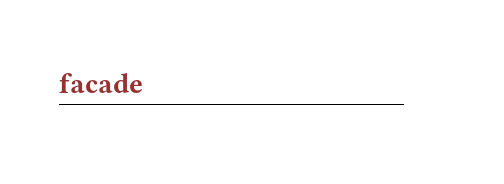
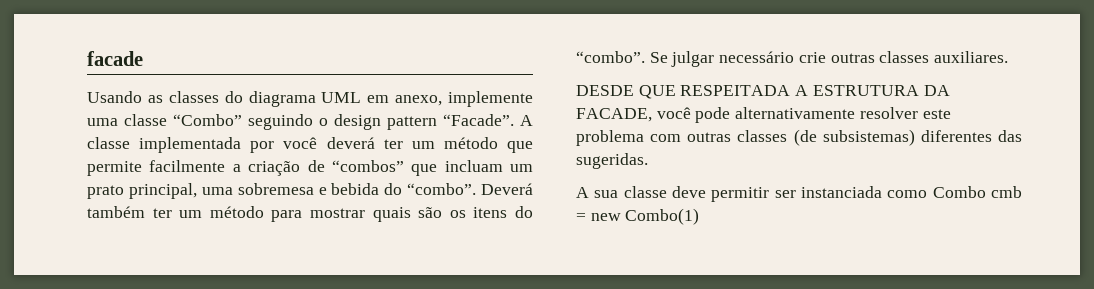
+ Usando as classes do diagrama UML em anexo, implemente uma classe “Combo” seguindo o design pattern “Facade”. A classe implementada por você deverá ter um método que permite facilmente a criação de “combos” que incluam um prato principal, uma sobremesa e bebida do “combo”. Deverá também ter um método para mostrar quais são os itens do “combo”. Se julgar necessário crie outras classes auxiliares.
+ DESDE QUE RESPEITADA A ESTRUTURA DA FACADE, você pode alternativamente resolver este problema com outras classes (de subsistemas) diferentes das sugeridas.
+ A sua classe deve permitir ser instanciada como Combo cmb = new Combo(1)

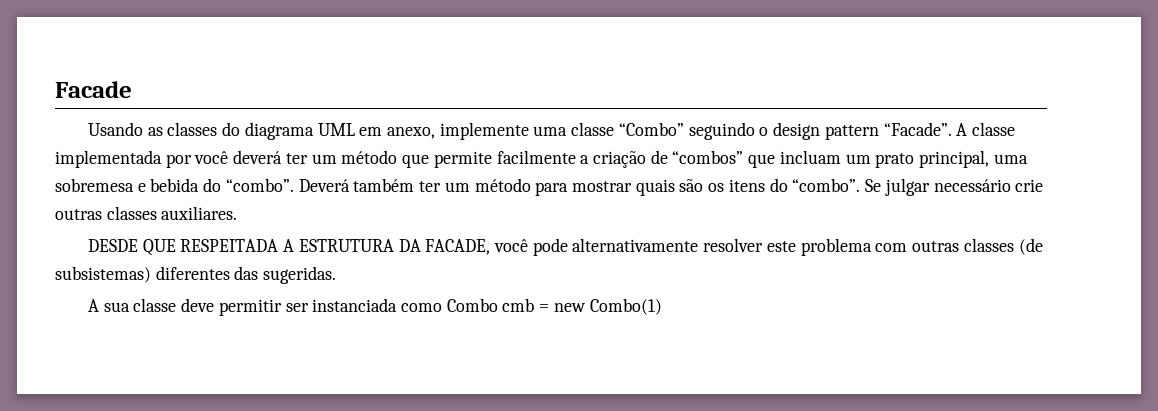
- facade
+ Facade

